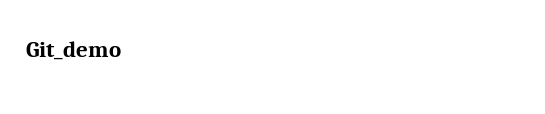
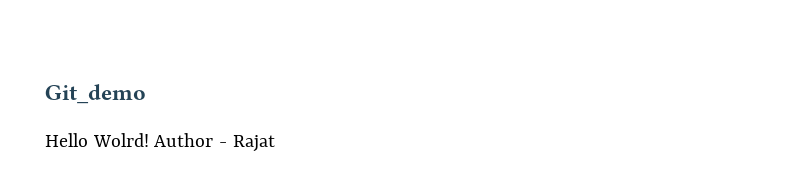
+ Hello Wolrd! Author - Rajat

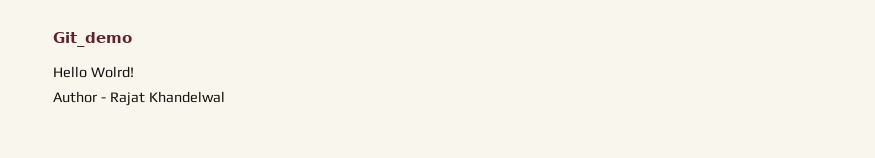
- Hello Wolrd! Author - Rajat
+ Hello Wolrd!
+ Author - Rajat Khandelwal

